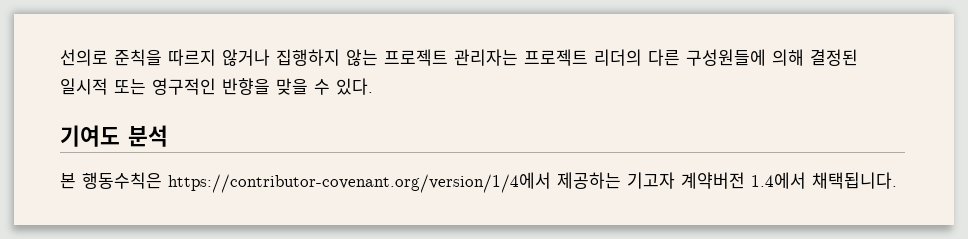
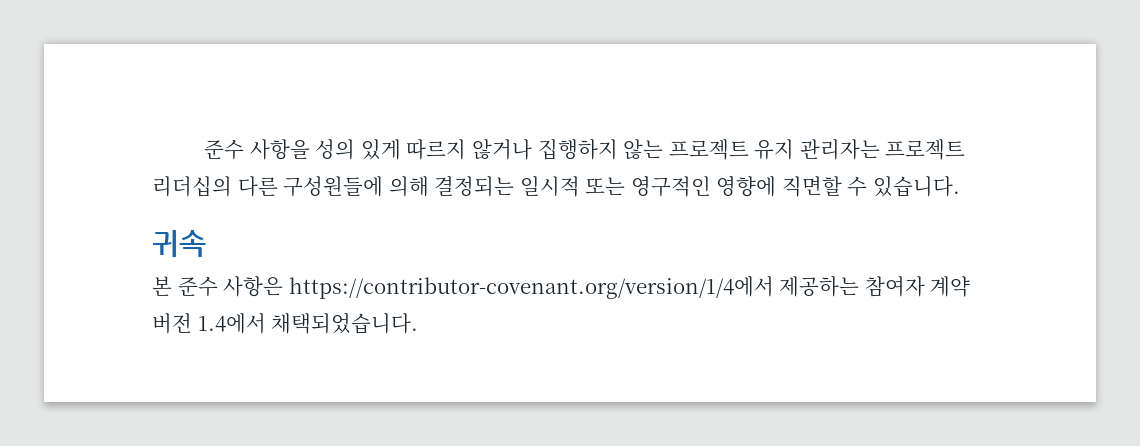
- 선의로 준칙을 따르지 않거나 집행하지 않는 프로젝트 관리자는 프로젝트 리더의 다른 구성원들에 의해 결정된 일시적 또는 영구적인 반향을 맞을 수 있다.
- 기여도 분석
- 본 행동수칙은 https://contributor-covenant.org/version/1/4에서 제공하는 기고자 계약버전 1.4에서 채택됩니다.
+ 준수 사항을 성의 있게 따르지 않거나 집행하지 않는 프로젝트 유지 관리자는 프로젝트 리더십의 다른 구성원들에 의해 결정되는 일시적 또는 영구적인 영향에 직면할 수 있습니다.
+ 귀속
+ 본 준수 사항은 https://contributor-covenant.org/version/1/4에서 제공하는 참여자 계약 버전 1.4에서 채택되었습니다.

